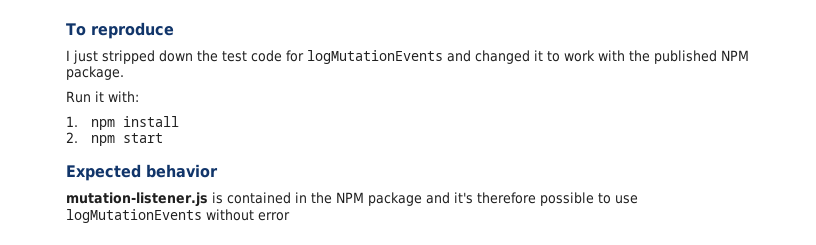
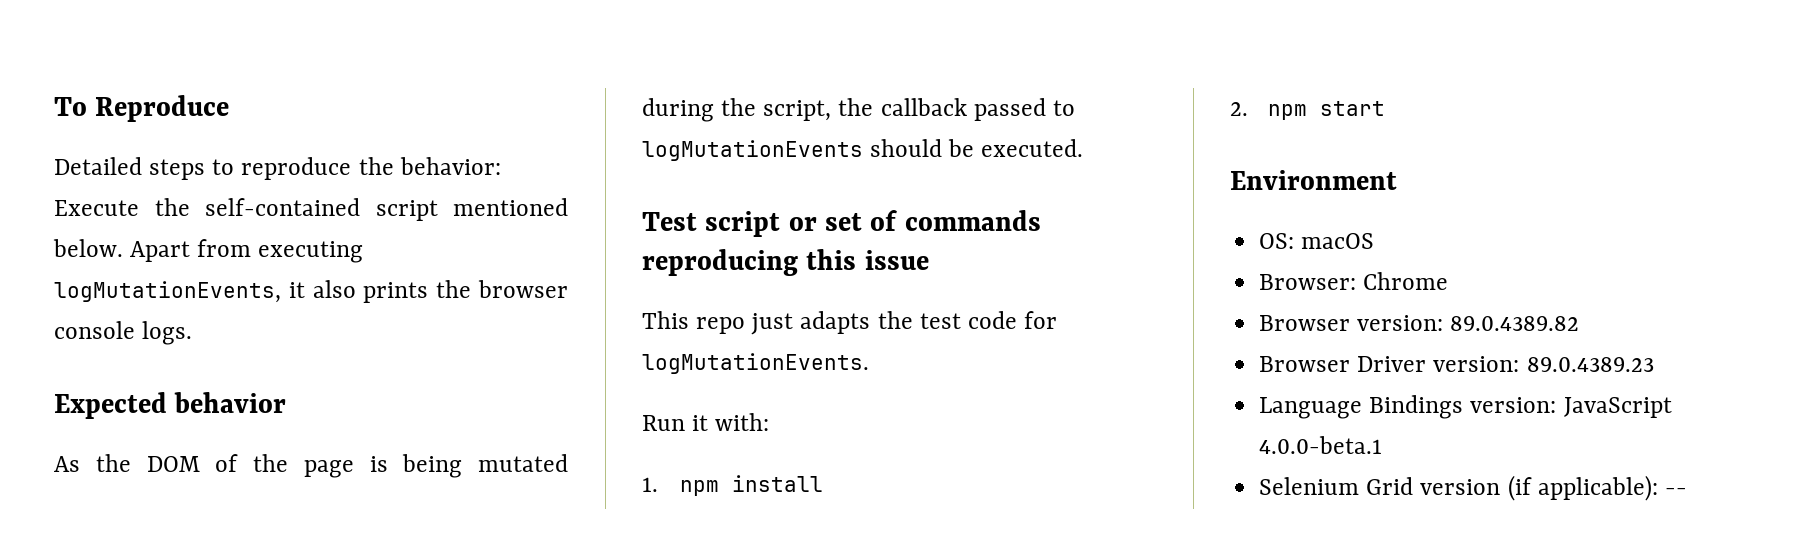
- To reproduce
- I just stripped down the test code for logMutationEvents and changed it to work with the published NPM package.
+ To Reproduce
+ Detailed steps to reproduce the behavior: Execute the self-contained script mentioned below. Apart from executing logMutationEvents, it also prints the browser console logs.
+ Expected behavior
+ As the DOM of the page is being mutated during the script, the callback passed to logMutationEvents should be executed.
+ Test script or set of commands reproducing this issue
+ This repo just adapts the test code for logMutationEvents.
- Expected behavior
- mutation-listener.js is contained in the NPM package and it's therefore possible to use logMutationEvents without error
+ Environment
+ OS: macOS
+ Browser: Chrome
+ Browser version: 89.0.4389.82
+ Browser Driver version: 89.0.4389.23
+ Language Bindings version: JavaScript 4.0.0-beta.1
+ Selenium Grid version (if applicable): --

